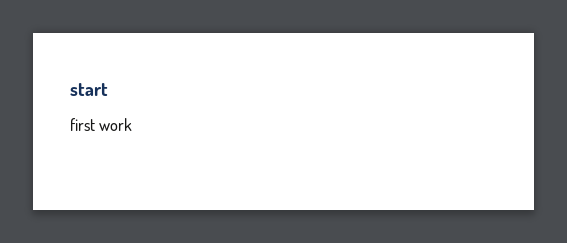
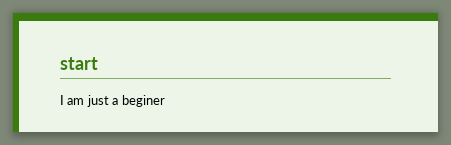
- first work
+ I am just a beginer

